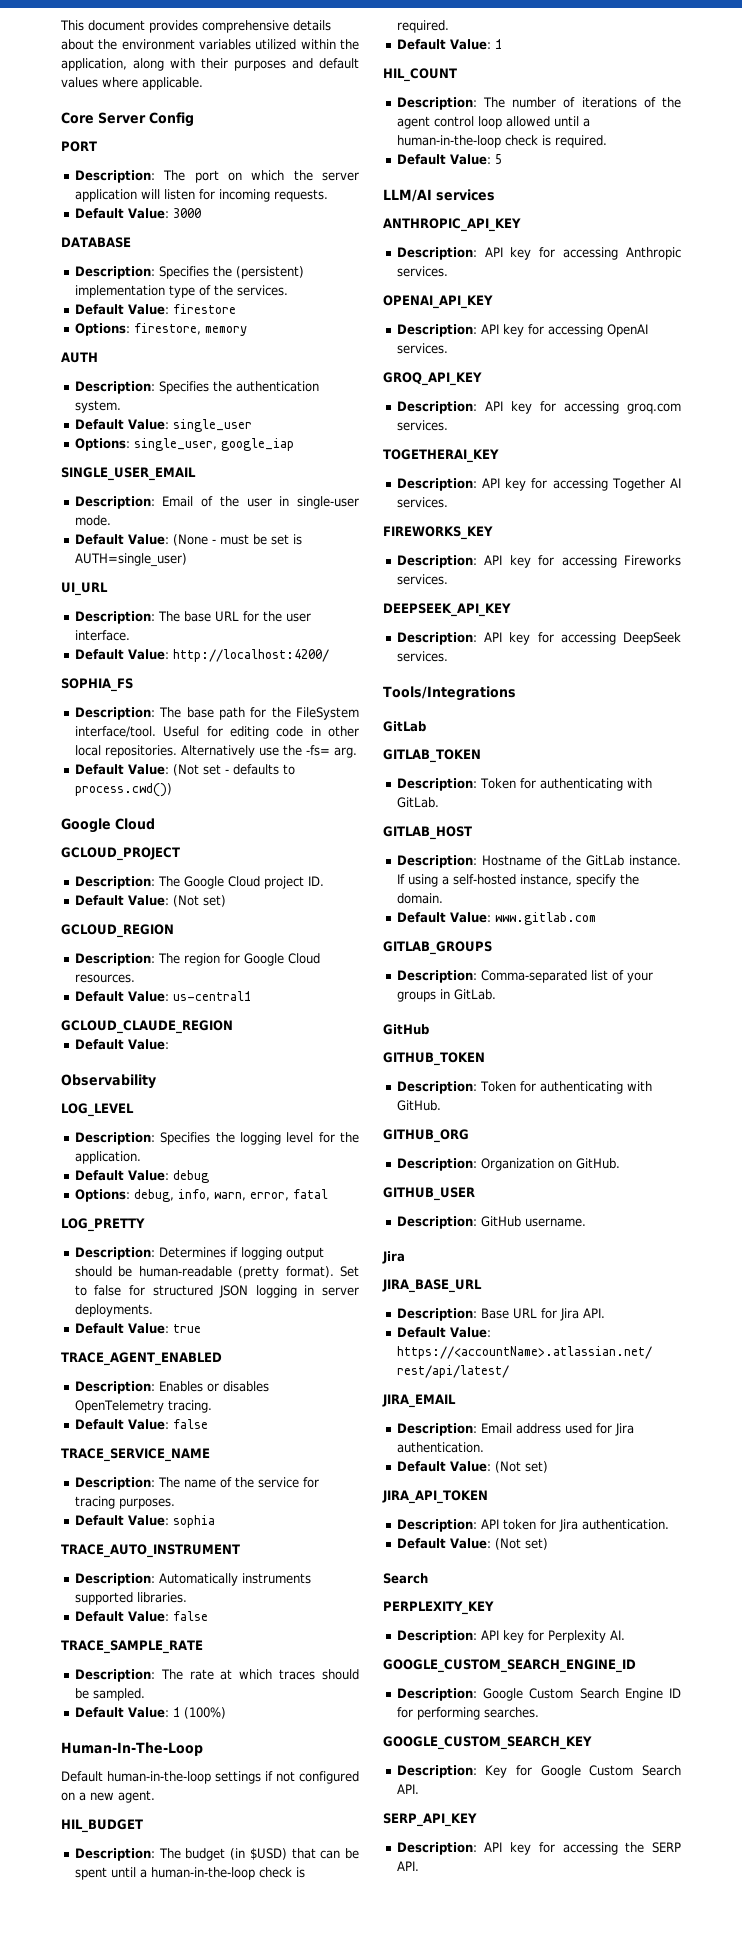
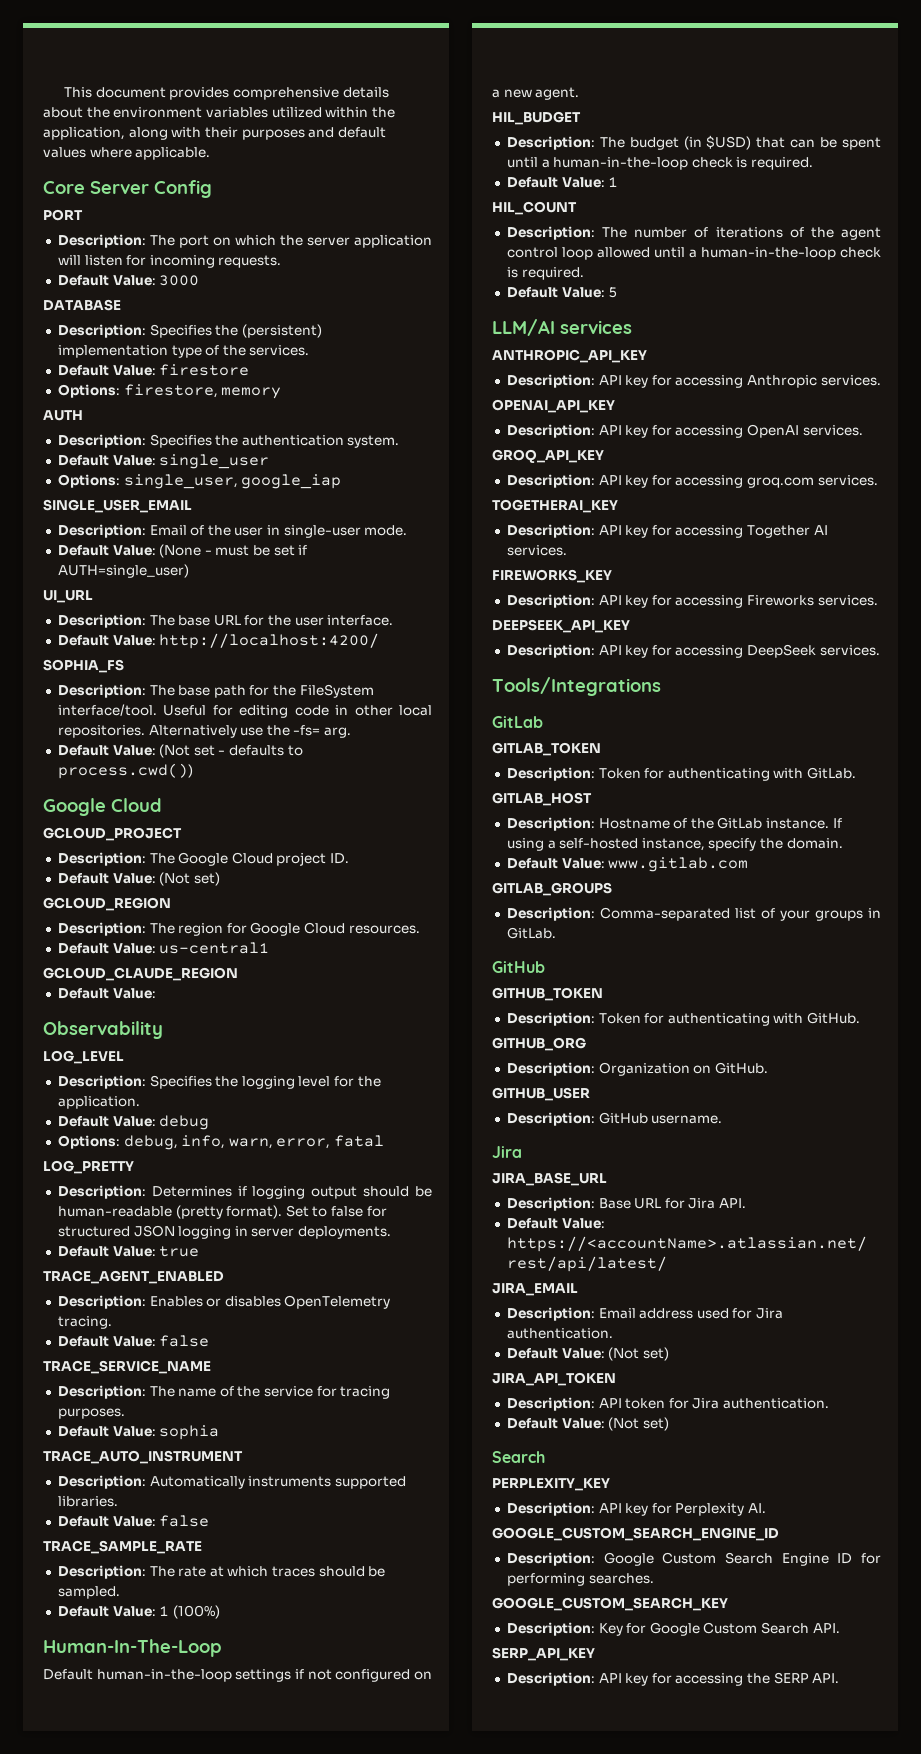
- Default Value: (None - must be set is AUTH=single_user)
+ Default Value: (None - must be set if AUTH=single_user)

